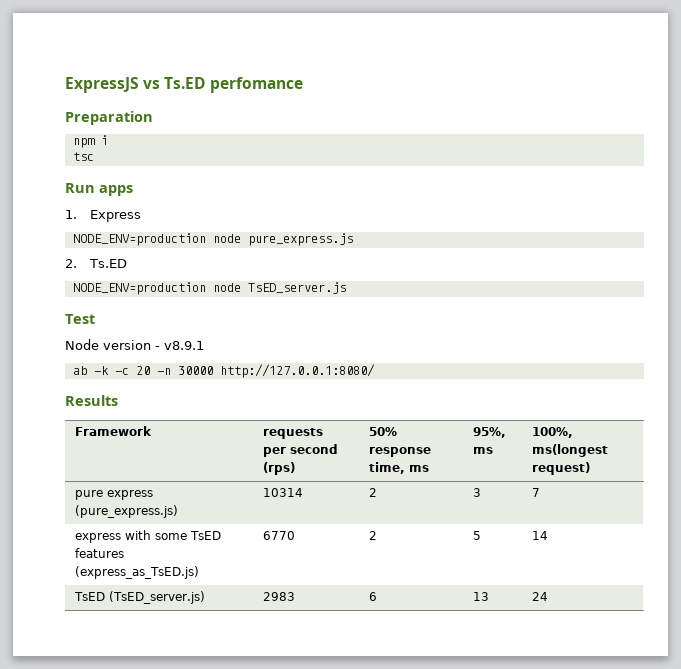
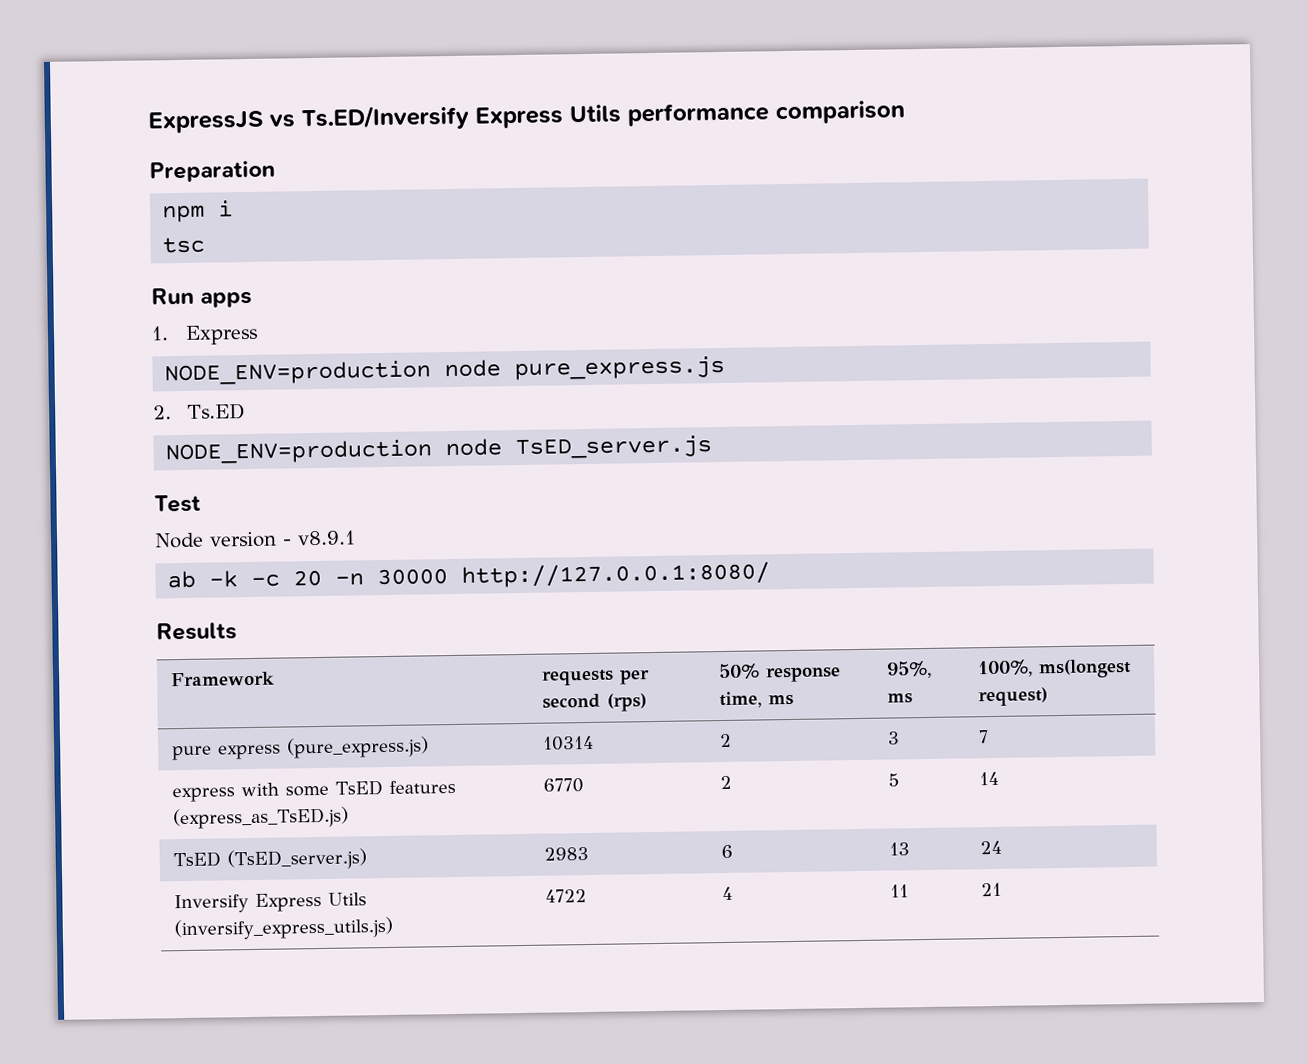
- ExpressJS vs Ts.ED perfomance
+ ExpressJS vs Ts.ED/Inversify Express Utils performance comparison
+ Inversify Express Utils (inversify_express_utils.js) | 4722 | 4 | 11 | 21

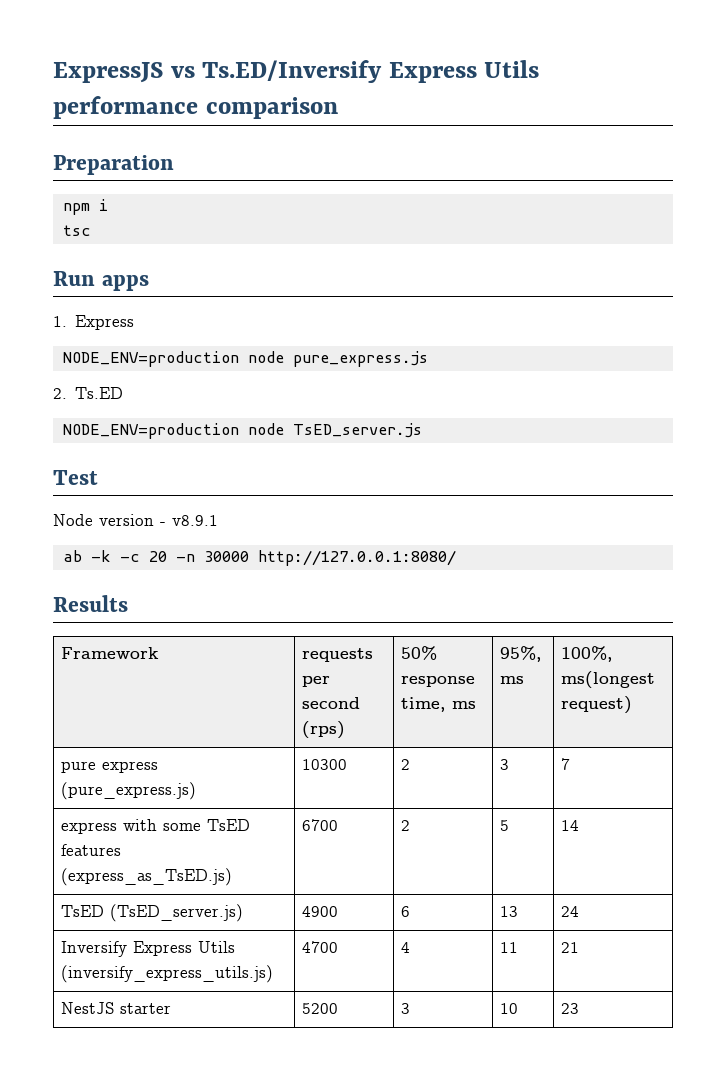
- pure express (pure_express.js) | 10314 | 2 | 3 | 7
+ pure express (pure_express.js) | 10300 | 2 | 3 | 7
- express with some TsED features (express_as_TsED.js) | 6770 | 2 | 5 | 14
+ express with some TsED features (express_as_TsED.js) | 6700 | 2 | 5 | 14
- TsED (TsED_server.js) | 2983 | 6 | 13 | 24
+ TsED (TsED_server.js) | 4900 | 6 | 13 | 24
- Inversify Express Utils (inversify_express_utils.js) | 4722 | 4 | 11 | 21
+ Inversify Express Utils (inversify_express_utils.js) | 4700 | 4 | 11 | 21
+ NestJS starter | 5200 | 3 | 10 | 23

